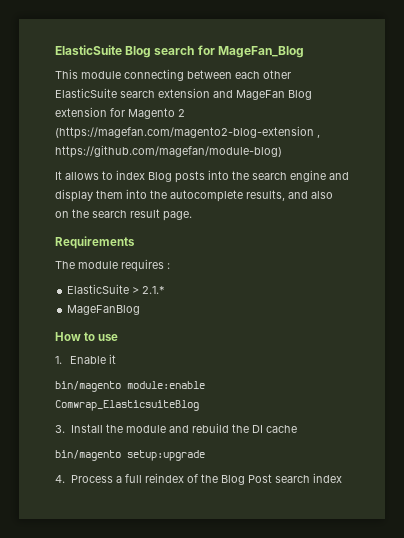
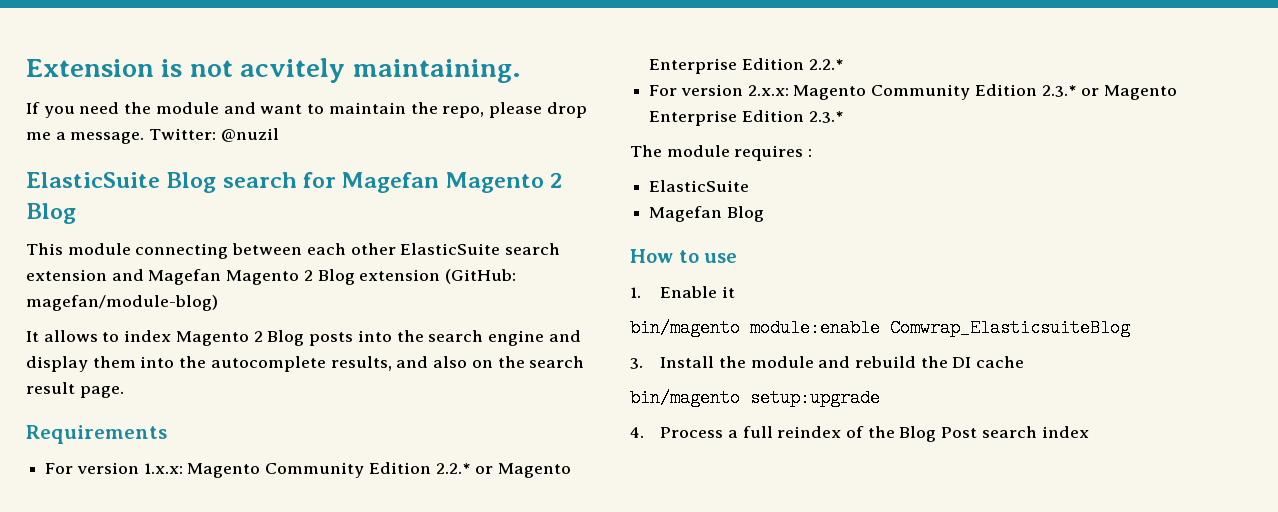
- ElasticSuite Blog search for MageFan_Blog
+ Extension is not acvitely maintaining.
+ If you need the module and want to maintain the repo, please drop me a message. Twitter: @nuzil
+ ElasticSuite Blog search for Magefan Magento 2 Blog
- This module connecting between each other ElasticSuite search extension and MageFan Blog extension for Magento 2 (https://magefan.com/magento2-blog-extension , https://github.com/magefan/module-blog)
+ This module connecting between each other ElasticSuite search extension and Magefan Magento 2 Blog extension (GitHub: magefan/module-blog)
- It allows to index Blog posts into the search engine and display them into the autocomplete results, and also on the search result page.
+ It allows to index Magento 2 Blog posts into the search engine and display them into the autocomplete results, and also on the search result page.
+ For version 1.x.x: Magento Community Edition 2.2.* or Magento Enterprise Edition 2.2.*
+ For version 2.x.x: Magento Community Edition 2.3.* or Magento Enterprise Edition 2.3.*
  The module requires :
- ElasticSuite > 2.1.*
- MageFanBlog
+ ElasticSuite
+ Magefan Blog

